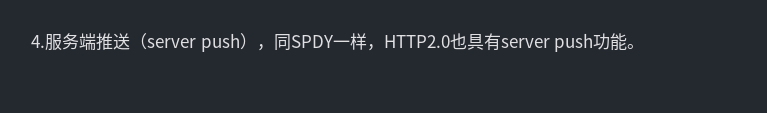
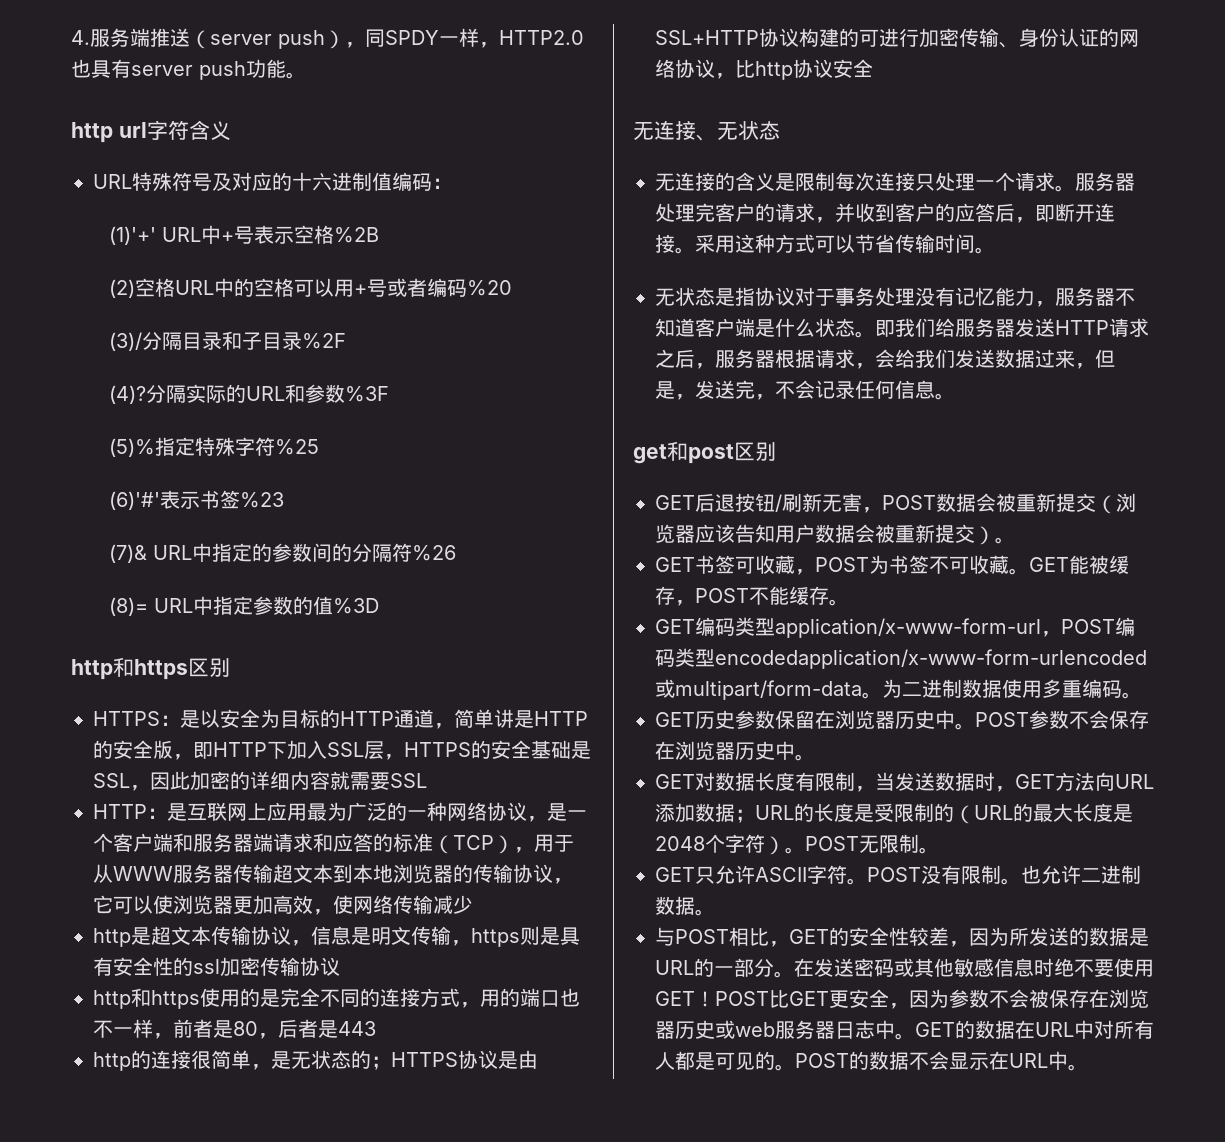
+ http url字符含义
+ URL特殊符号及对应的十六进制值编码：
+ (1)'+' URL中+号表示空格%2B
+ (2)空格URL中的空格可以用+号或者编码%20
+ (3)/分隔目录和子目录%2F
+ (4)?分隔实际的URL和参数%3F
+ (5)%指定特殊字符%25
+ (6)'#'表示书签%23
+ (7)& URL中指定的参数间的分隔符%26
+ (8)= URL中指定参数的值%3D
+ http和https区别
+ HTTPS：是以安全为目标的HTTP通道，简单讲是HTTP的安全版，即HTTP下加入SSL层，HTTPS的安全基础是SSL，因此加密的详细内容就需要SSL
+ HTTP：是互联网上应用最为广泛的一种网络协议，是一个客户端和服务器端请求和应答的标准（TCP），用于从WWW服务器传输超文本到本地浏览器的传输协议，它可以使浏览器更加高效，使网络传输减少
+ http是超文本传输协议，信息是明文传输，https则是具有安全性的ssl加密传输协议
+ http和https使用的是完全不同的连接方式，用的端口也不一样，前者是80，后者是443
+ http的连接很简单，是无状态的；HTTPS协议是由SSL+HTTP协议构建的可进行加密传输、身份认证的网络协议，比http协议安全
+ 无连接、无状态
+ 无连接的含义是限制每次连接只处理一个请求。服务器处理完客户的请求，并收到客户的应答后，即断开连接。采用这种方式可以节省传输时间。
+ 无状态是指协议对于事务处理没有记忆能力，服务器不知道客户端是什么状态。即我们给服务器发送HTTP请求之后，服务器根据请求，会给我们发送数据过来，但是，发送完，不会记录任何信息。
+ get和post区别
+ GET后退按钮/刷新无害，POST数据会被重新提交（浏览器应该告知用户数据会被重新提交）。
+ GET书签可收藏，POST为书签不可收藏。GET能被缓存，POST不能缓存。
+ GET编码类型application/x-www-form-url，POST编码类型encodedapplication/x-www-form-urlencoded或multipart/form-data。为二进制数据使用多重编码。
+ GET历史参数保留在浏览器历史中。POST参数不会保存在浏览器历史中。
+ GET对数据长度有限制，当发送数据时，GET方法向URL添加数据；URL的长度是受限制的（URL的最大长度是2048个字符）。POST无限制。
+ GET只允许ASCII字符。POST没有限制。也允许二进制数据。
+ 与POST相比，GET的安全性较差，因为所发送的数据是URL的一部分。在发送密码或其他敏感信息时绝不要使用GET！POST比GET更安全，因为参数不会被保存在浏览器历史或web服务器日志中。GET的数据在URL中对所有人都是可见的。POST的数据不会显示在URL中。

